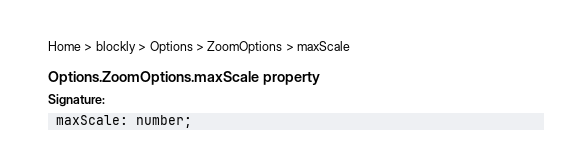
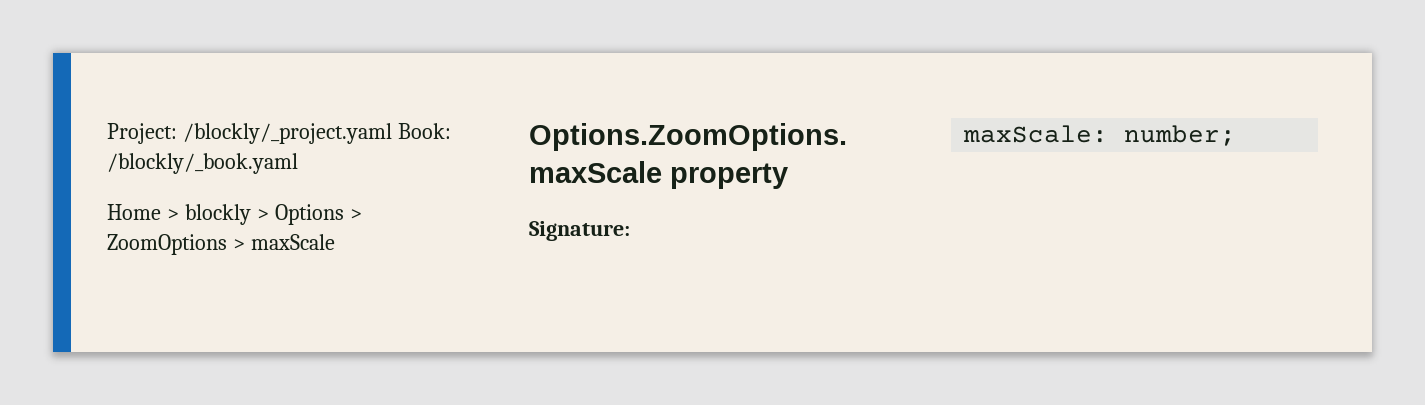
+ Project: /blockly/_project.yaml Book: /blockly/_book.yaml

